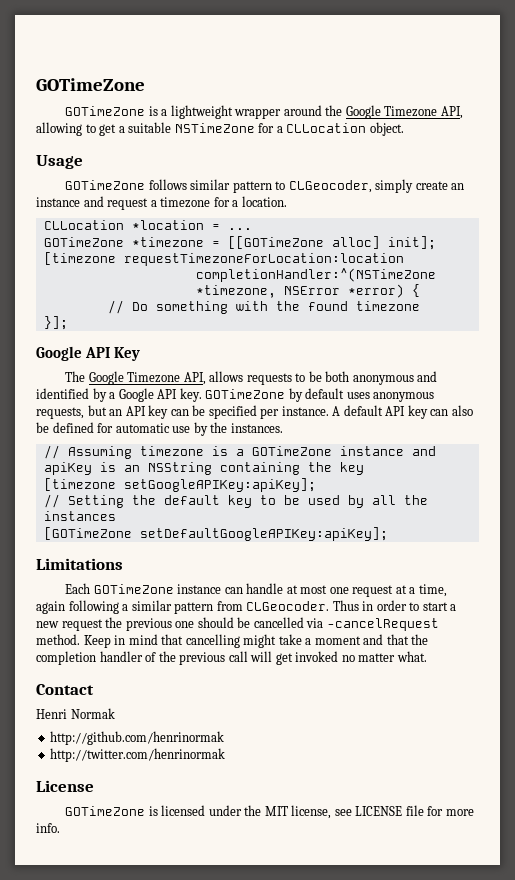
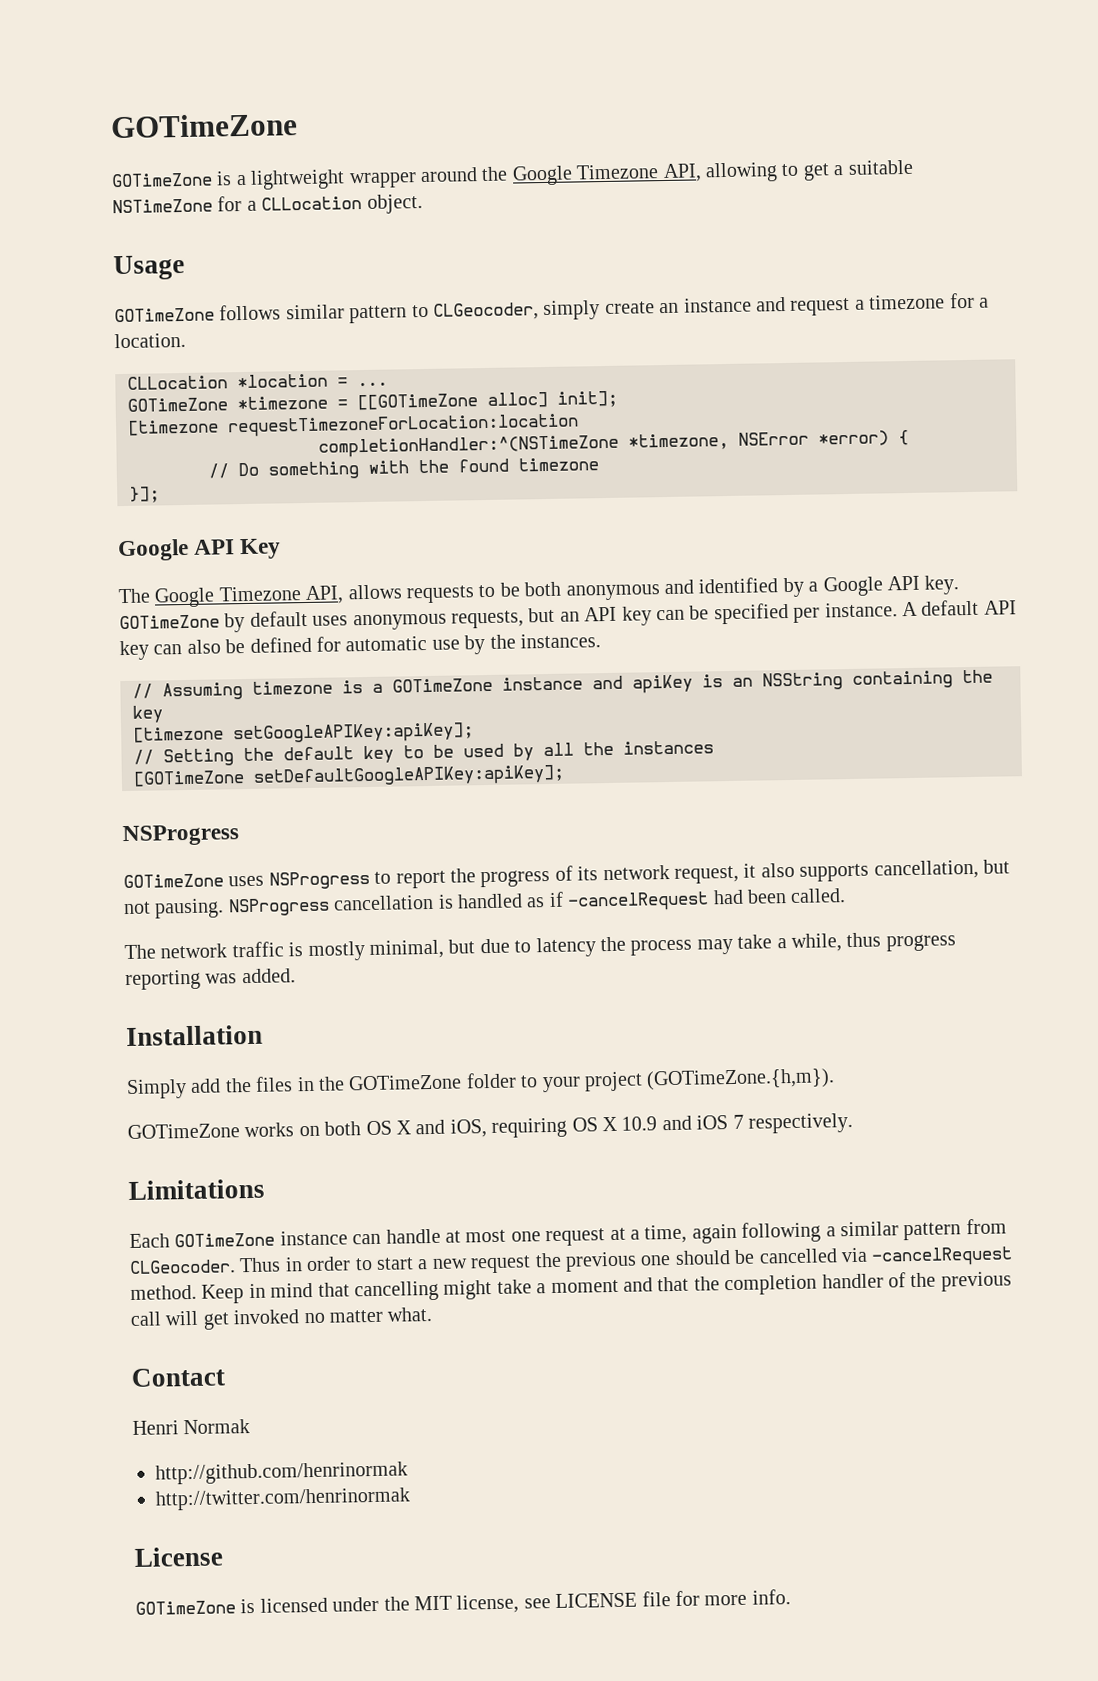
  [GOTimeZone setDefaultGoogleAPIKey:apiKey];
+ NSProgress
+ GOTimeZone uses NSProgress to report the progress of its network request, it also supports cancellation, but not pausing. NSProgress cancellation is handled as if -cancelRequest had been called.
+ The network traffic is mostly minimal, but due to latency the process may take a while, thus progress reporting was added.
+ Installation
+ Simply add the files in the GOTimeZone folder to your project (GOTimeZone.{h,m}).
+ GOTimeZone works on both OS X and iOS, requiring OS X 10.9 and iOS 7 respectively.

